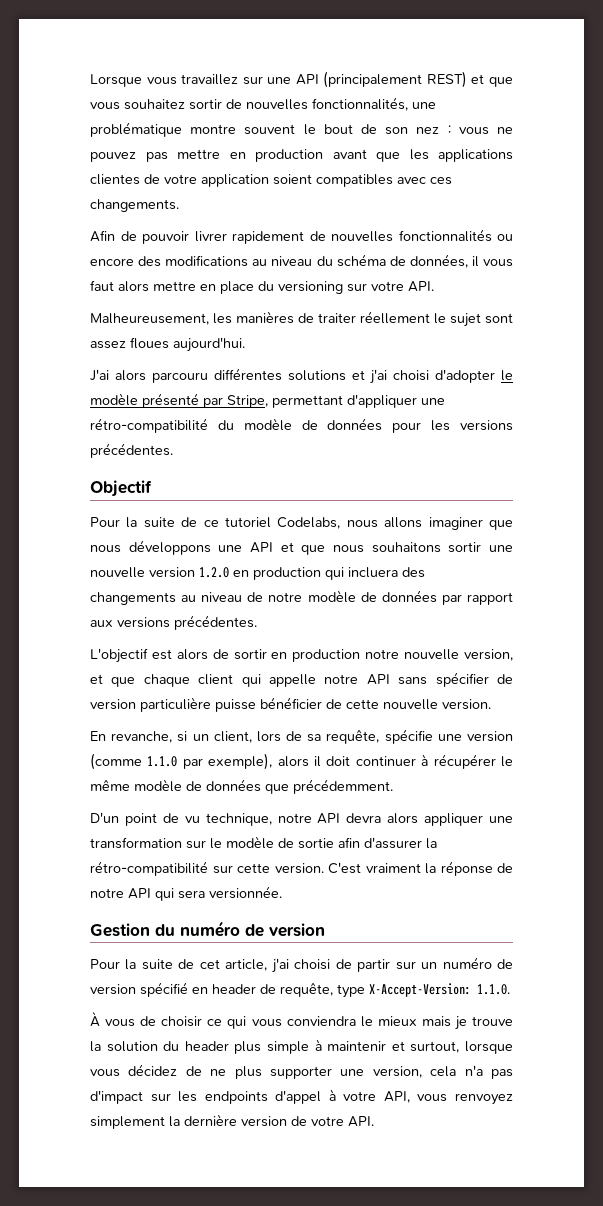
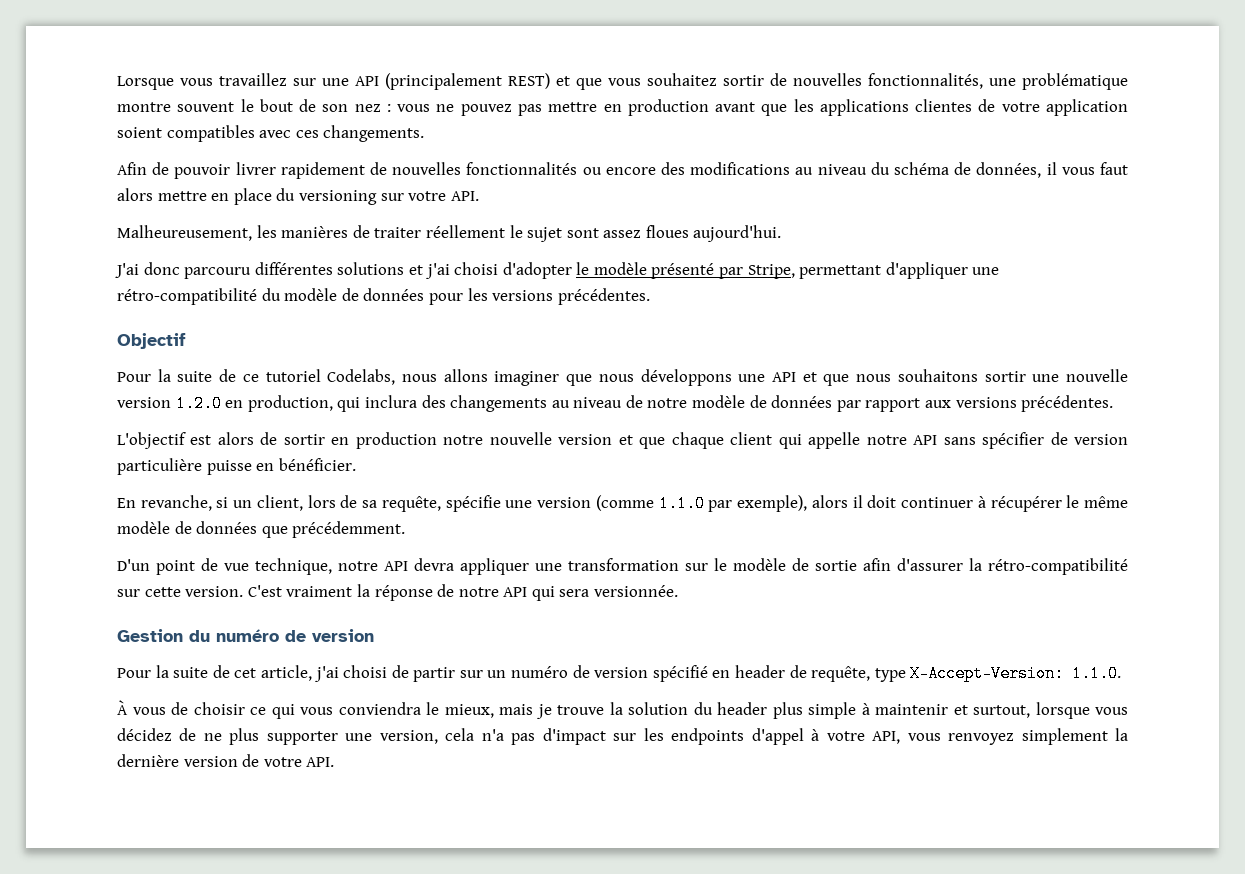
- J'ai alors parcouru différentes solutions et j'ai choisi d'adopter le modèle présenté par Stripe, permettant d'appliquer une rétro-compatibilité du modèle de données pour les versions précédentes.
+ J'ai donc parcouru différentes solutions et j'ai choisi d'adopter le modèle présenté par Stripe, permettant d'appliquer une rétro-compatibilité du modèle de données pour les versions précédentes.
- Pour la suite de ce tutoriel Codelabs, nous allons imaginer que nous développons une API et que nous souhaitons sortir une nouvelle version 1.2.0 en production qui incluera des changements au niveau de notre modèle de données par rapport aux versions précédentes.
+ Pour la suite de ce tutoriel Codelabs, nous allons imaginer que nous développons une API et que nous souhaitons sortir une nouvelle version 1.2.0 en production, qui inclura des changements au niveau de notre modèle de données par rapport aux versions précédentes.
- L'objectif est alors de sortir en production notre nouvelle version, et que chaque client qui appelle notre API sans spécifier de version particulière puisse bénéficier de cette nouvelle version.
+ L'objectif est alors de sortir en production notre nouvelle version et que chaque client qui appelle notre API sans spécifier de version particulière puisse en bénéficier.
- D'un point de vu technique, notre API devra alors appliquer une transformation sur le modèle de sortie afin d'assurer la rétro-compatibilité sur cette version.
+ D'un point de vue technique, notre API devra appliquer une transformation sur le modèle de sortie afin d'assurer la rétro-compatibilité sur cette version.
- À vous de choisir ce qui vous conviendra le mieux mais je trouve la solution du header plus simple à maintenir et surtout, lorsque vous décidez de ne plus supporter une version, cela n'a pas d'impact sur les endpoints d'appel à votre API, vous renvoyez simplement la dernière version de votre API.
+ À vous de choisir ce qui vous conviendra le mieux, mais je trouve la solution du header plus simple à maintenir et surtout, lorsque vous décidez de ne plus supporter une version, cela n'a pas d'impact sur les endpoints d'appel à votre API, vous renvoyez simplement la dernière version de votre API.

